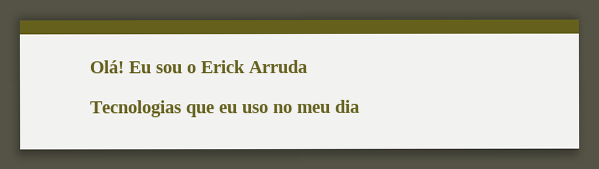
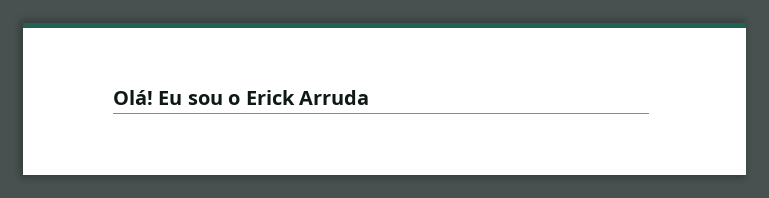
- Tecnologias que eu uso no meu dia

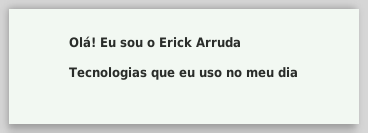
+ Tecnologias que eu uso no meu dia

